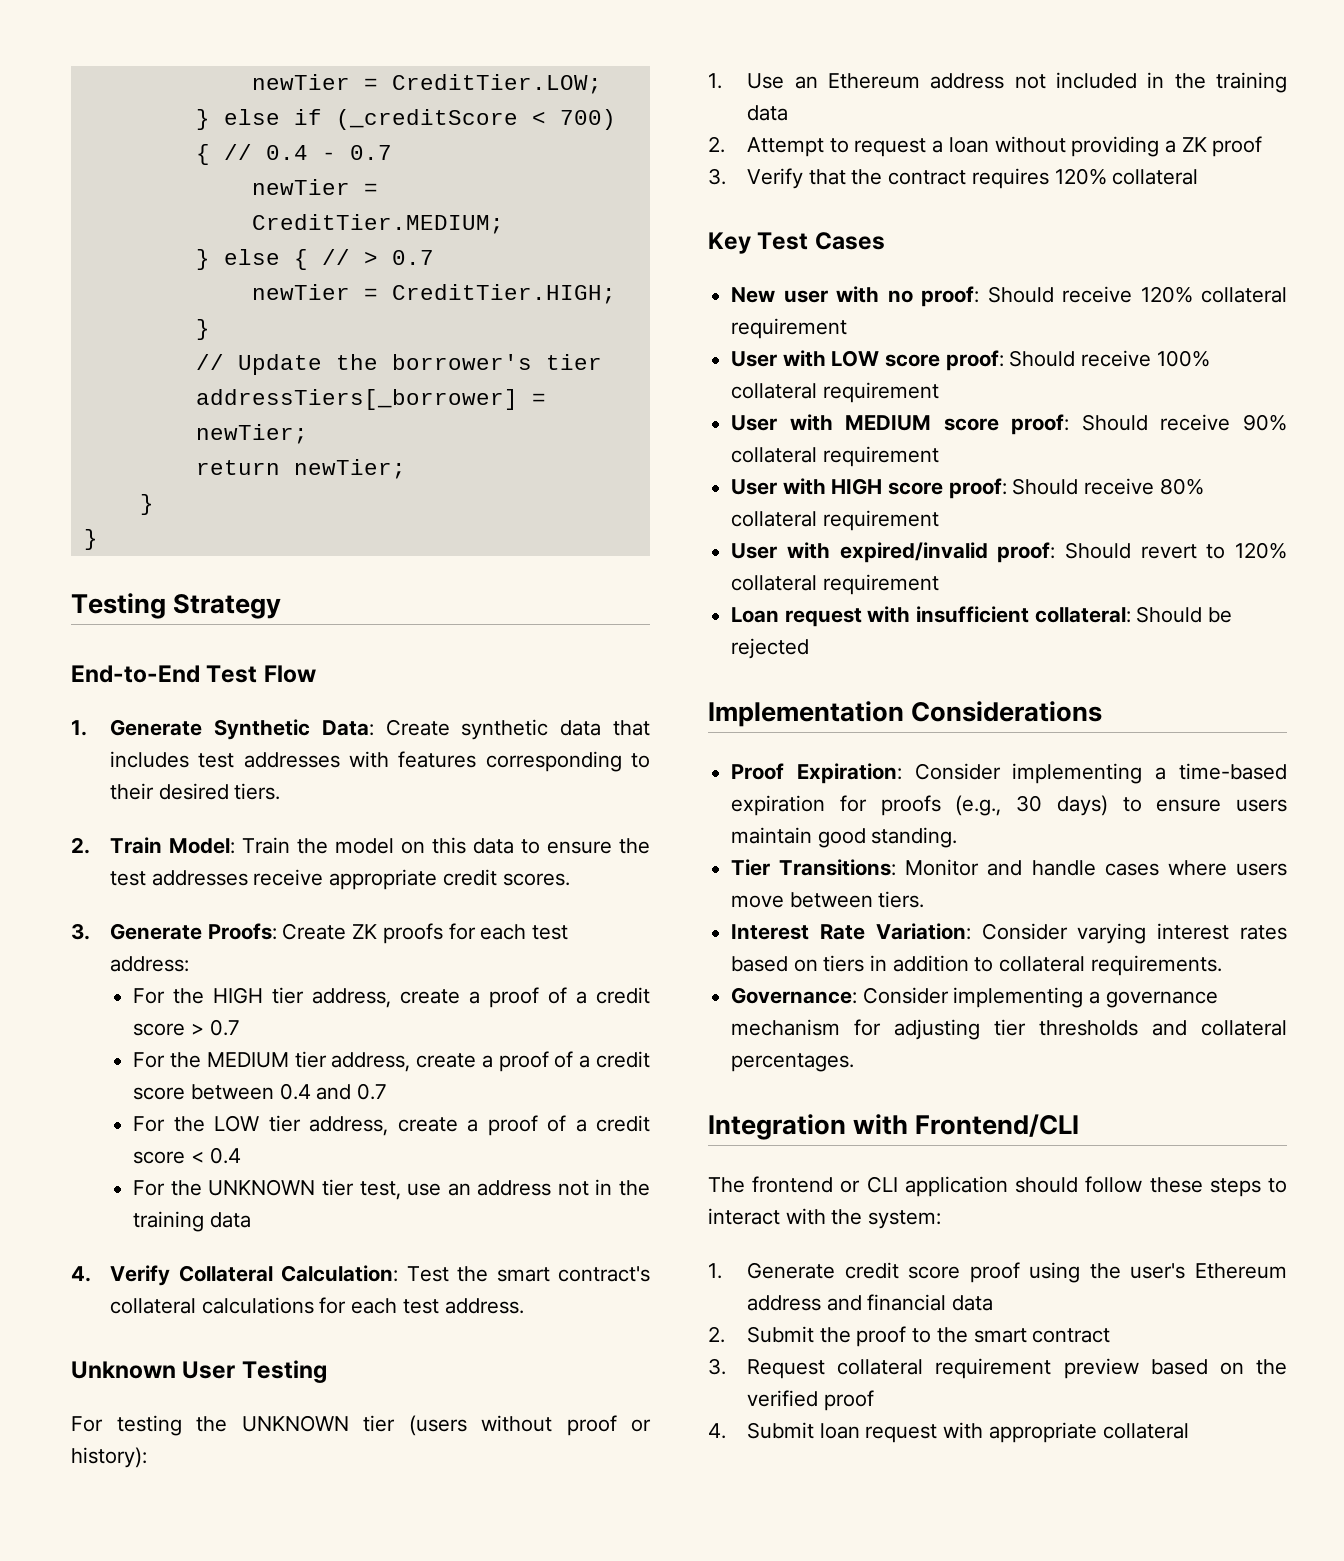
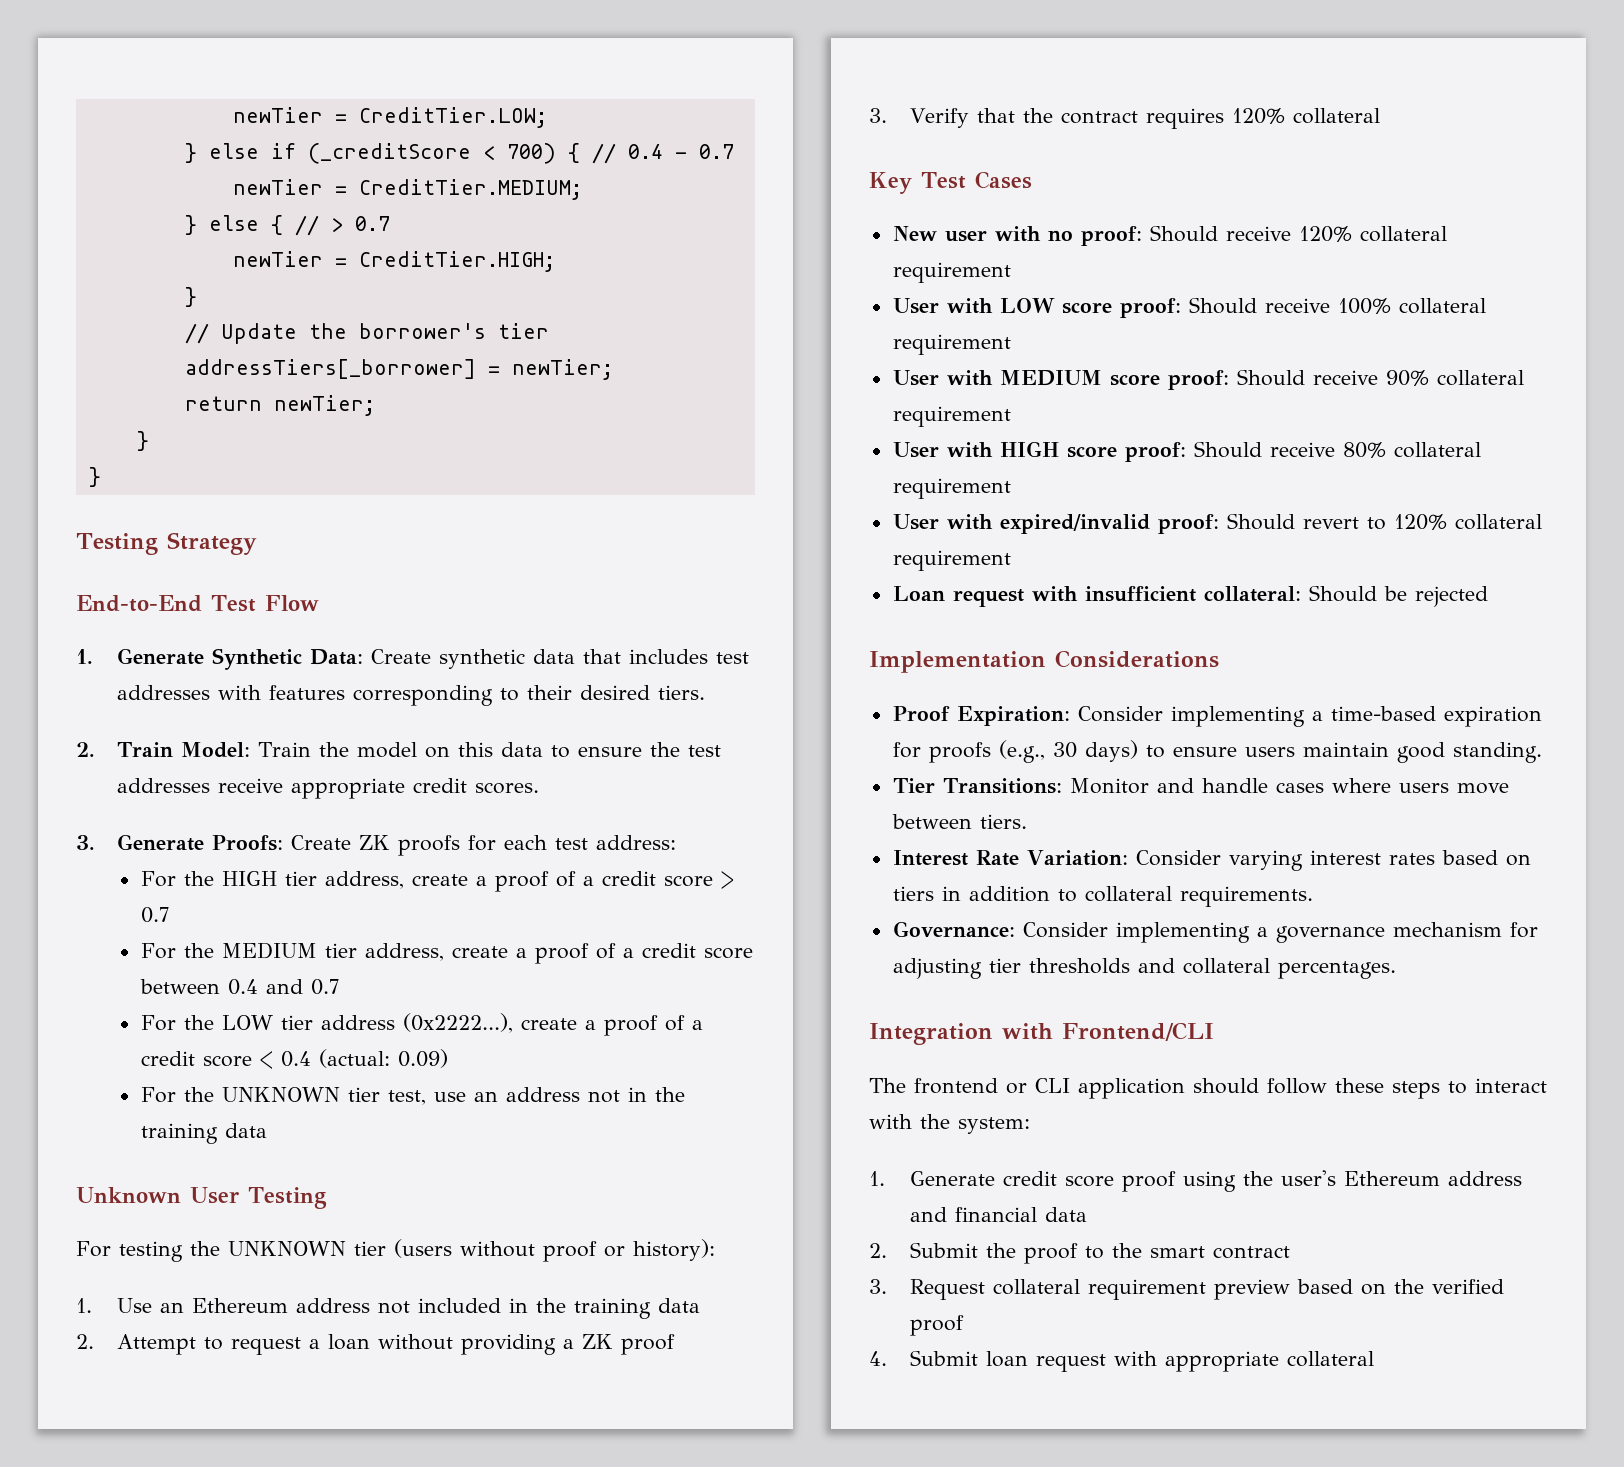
- For the LOW tier address, create a proof of a credit score < 0.4
+ For the LOW tier address (0x2222...), create a proof of a credit score < 0.4 (actual: 0.09)
- 4. Verify Collateral Calculation: Test the smart contract's collateral calculations for each test address.

